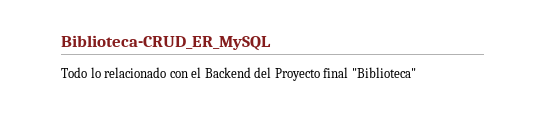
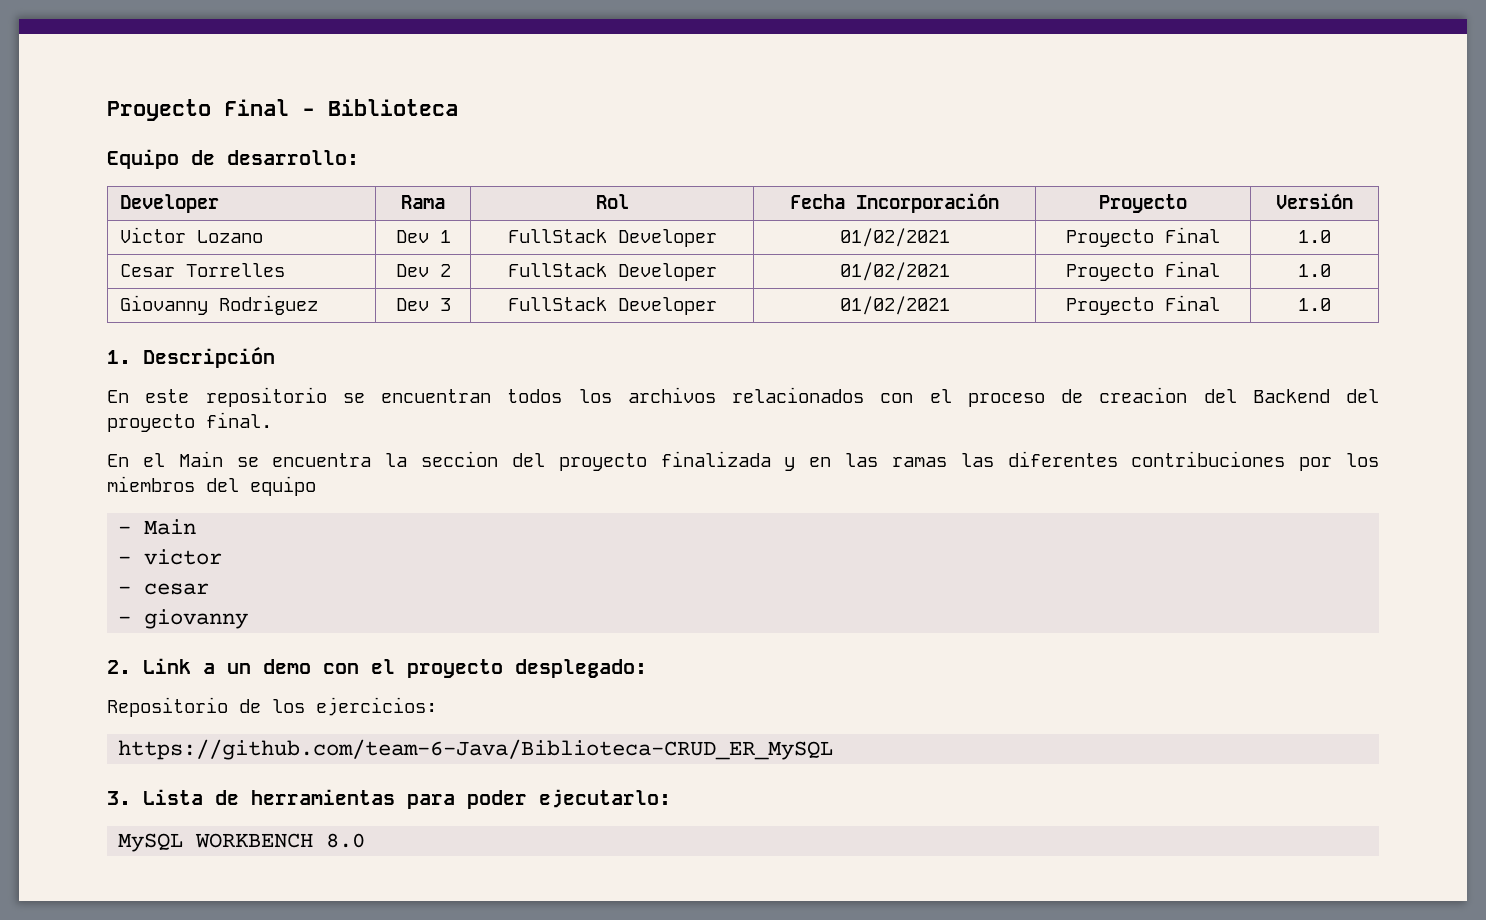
- Biblioteca-CRUD_ER_MySQL
- Todo lo relacionado con el Backend del Proyecto final "Biblioteca"
+ Proyecto Final - Biblioteca
+ Equipo de desarrollo:
+ Developer | Rama | Rol | Fecha Incorporación | Proyecto | Versión
+ Victor Lozano | Dev 1 | FullStack Developer | 01/02/2021 | Proyecto Final | 1.0
+ Cesar Torrelles | Dev 2 | FullStack Developer | 01/02/2021 | Proyecto Final | 1.0
+ Giovanny Rodriguez | Dev 3 | FullStack Developer | 01/02/2021 | Proyecto Final | 1.0
+ 1. Descripción
+ En este repositorio se encuentran todos los archivos relacionados con el proceso de creacion del Backend del proyecto final.
+ En el Main se encuentra la seccion del proyecto finalizada y en las ramas las diferentes contribuciones por los miembros del equipo
+ - Main
+ - victor
+ - cesar
+ - giovanny
+ 2. Link a un demo con el proyecto desplegado:
+ Repositorio de los ejercicios:
+ https://github.com/team-6-Java/Biblioteca-CRUD_ER_MySQL
+ 3. Lista de herramientas para poder ejecutarlo:
+ MySQL WORKBENCH 8.0

